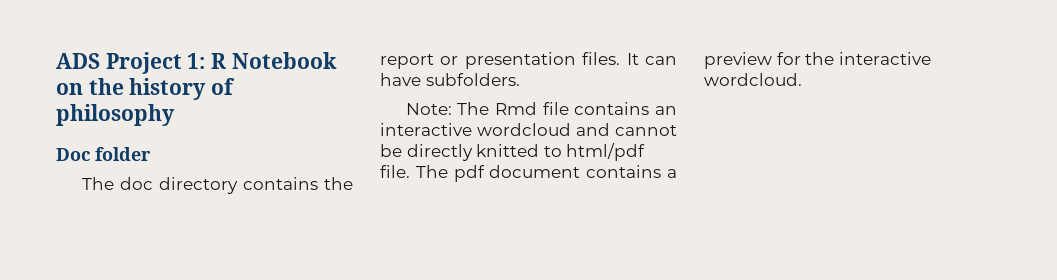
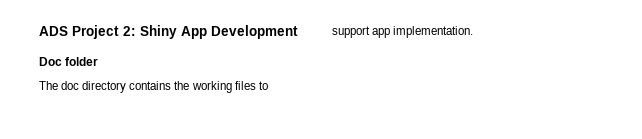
- ADS Project 1: R Notebook on the history of philosophy
+ ADS Project 2: Shiny App Development
- The doc directory contains the report or presentation files. It can have subfolders.
- Note: The Rmd file contains an interactive wordcloud and cannot be directly knitted to html/pdf file. The pdf document contains a preview for the interactive wordcloud.
+ The doc directory contains the working files to support app implementation.

